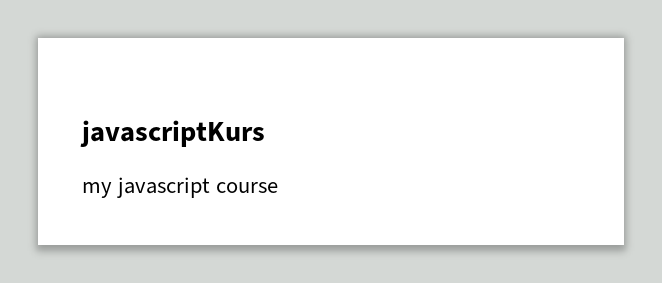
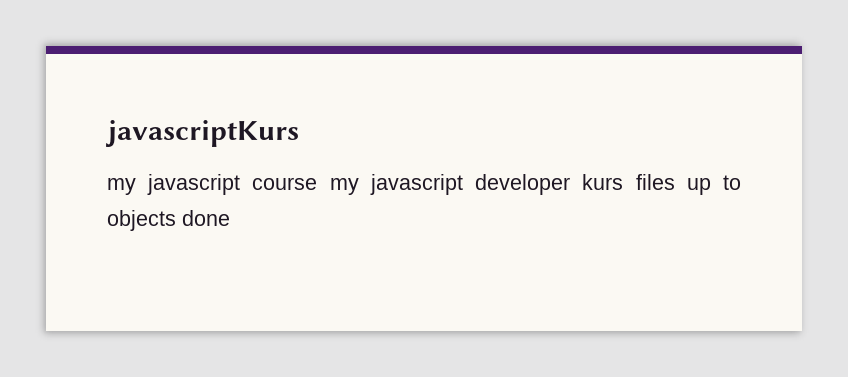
- my javascript course
+ my javascript course my javascript developer kurs files up to objects done

